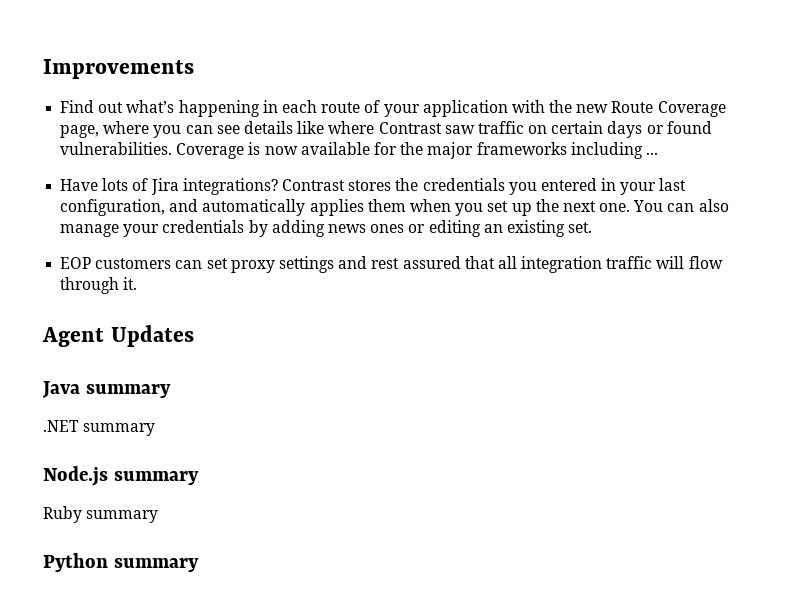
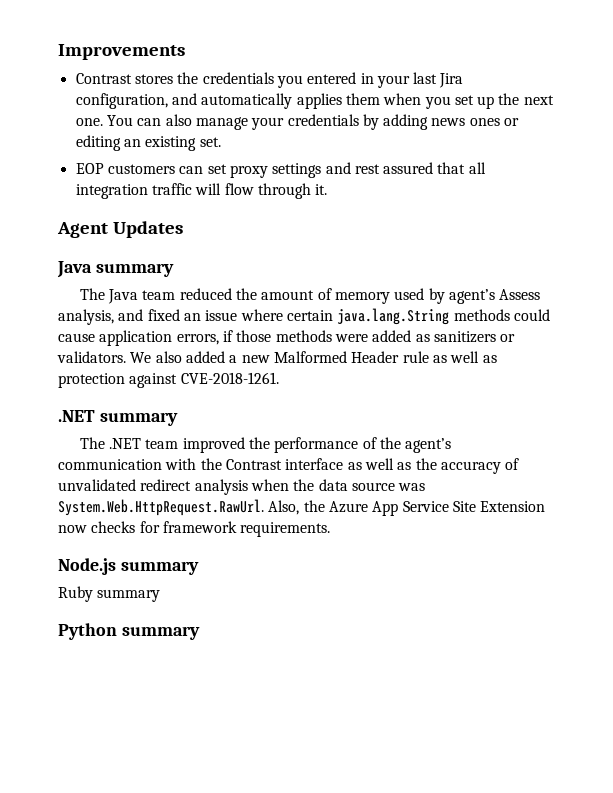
- Find out what’s happening in each route of your application with the new Route Coverage page, where you can see details like where Contrast saw traffic on certain days or found vulnerabilities. Coverage is now available for the major frameworks including ...
- Have lots of Jira integrations? Contrast stores the credentials you entered in your last configuration, and automatically applies them when you set up the next one.
+ Contrast stores the credentials you entered in your last Jira configuration, and automatically applies them when you set up the next one.
+ The Java team reduced the amount of memory used by agent’s Assess analysis, and fixed an issue where certain java.lang.String methods could cause application errors, if those methods were added as sanitizers or validators. We also added a new Malformed Header rule as well as protection against CVE-2018-1261.
  .NET summary
+ The .NET team improved the performance of the agent’s communication with the Contrast interface as well as the accuracy of unvalidated redirect analysis when the data source was System.Web.HttpRequest.RawUrl. Also, the Azure App Service Site Extension now checks for framework requirements.

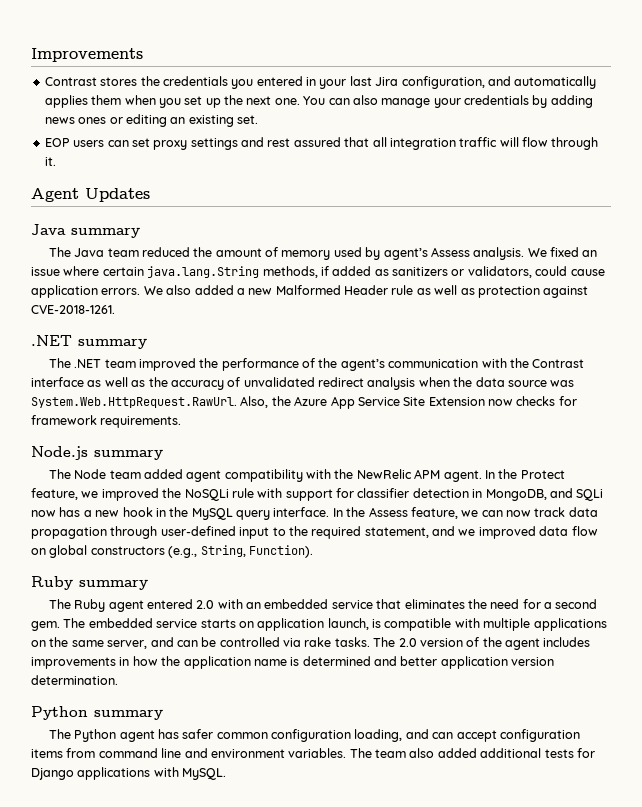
- EOP customers can set proxy settings and rest assured that all integration traffic will flow through it.
+ EOP users can set proxy settings and rest assured that all integration traffic will flow through it.
- The Java team reduced the amount of memory used by agent’s Assess analysis, and fixed an issue where certain java.lang.String methods could cause application errors, if those methods were added as sanitizers or validators.
+ The Java team reduced the amount of memory used by agent’s Assess analysis. We fixed an issue where certain java.lang.String methods, if added as sanitizers or validators, could cause application errors.
+ The Node team added agent compatibility with the NewRelic APM agent. In the Protect feature, we improved the NoSQLi rule with support for classifier detection in MongoDB, and SQLi now has a new hook in the MySQL query interface. In the Assess feature, we can now track data propagation through user-defined input to the required statement, and we improved data flow on global constructors (e.g., String, Function).
  Ruby summary
+ The Ruby agent entered 2.0 with an embedded service that eliminates the need for a second gem. The embedded service starts on application launch, is compatible with multiple applications on the same server, and can be controlled via rake tasks. The 2.0 version of the agent includes improvements in how the application name is determined and better application version determination.
  Python summary
+ The Python agent has safer common configuration loading, and can accept configuration items from command line and environment variables. The team also added additional tests for Django applications with MySQL.

